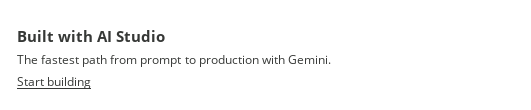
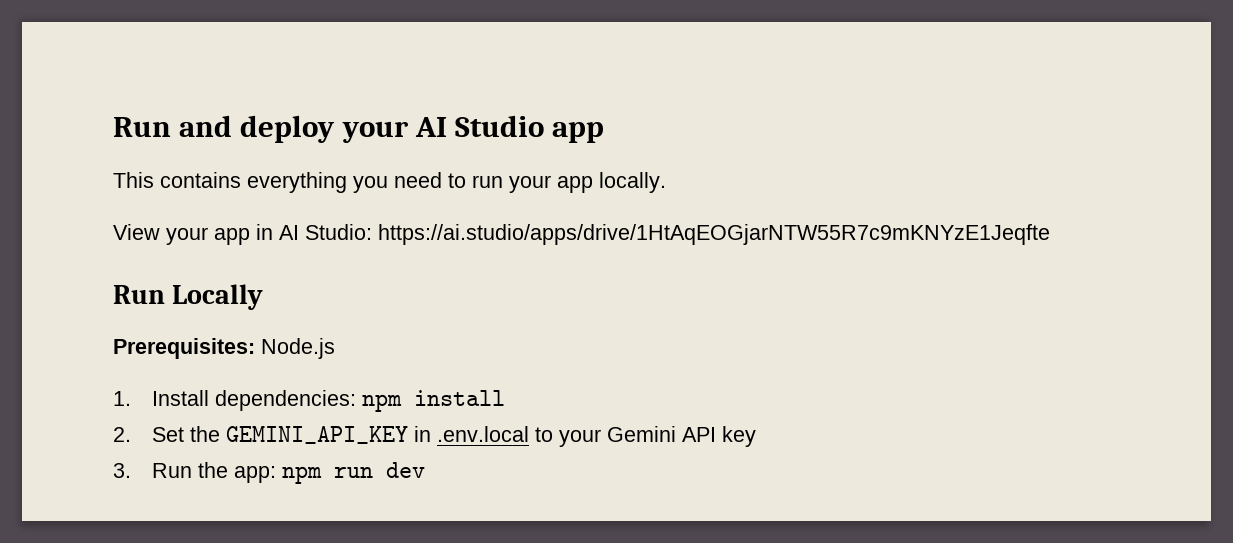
- Built with AI Studio
- The fastest path from prompt to production with Gemini.
- Start building
+ Run and deploy your AI Studio app
+ This contains everything you need to run your app locally.
+ View your app in AI Studio: https://ai.studio/apps/drive/1HtAqEOGjarNTW55R7c9mKNYzE1Jeqfte
+ Run Locally
+ Prerequisites: Node.js
+ 1. Install dependencies: npm install
+ 2. Set the GEMINI_API_KEY in .env.local to your Gemini API key
+ 3. Run the app: npm run dev

